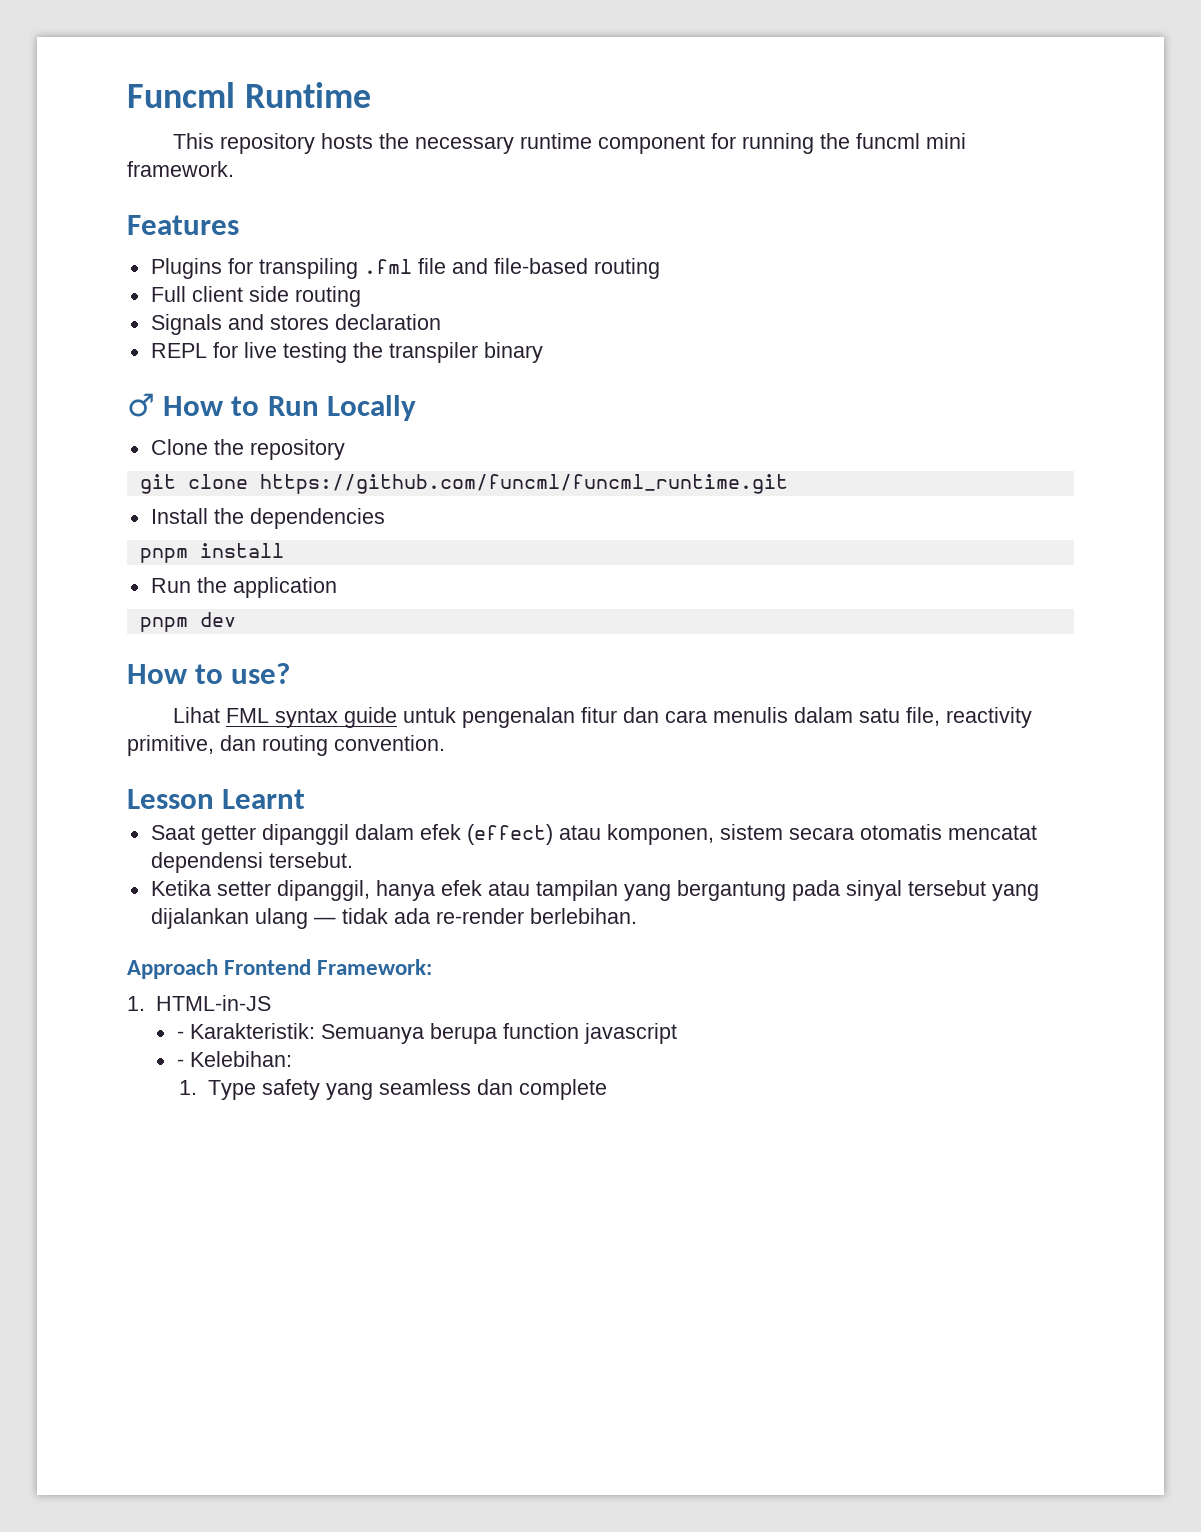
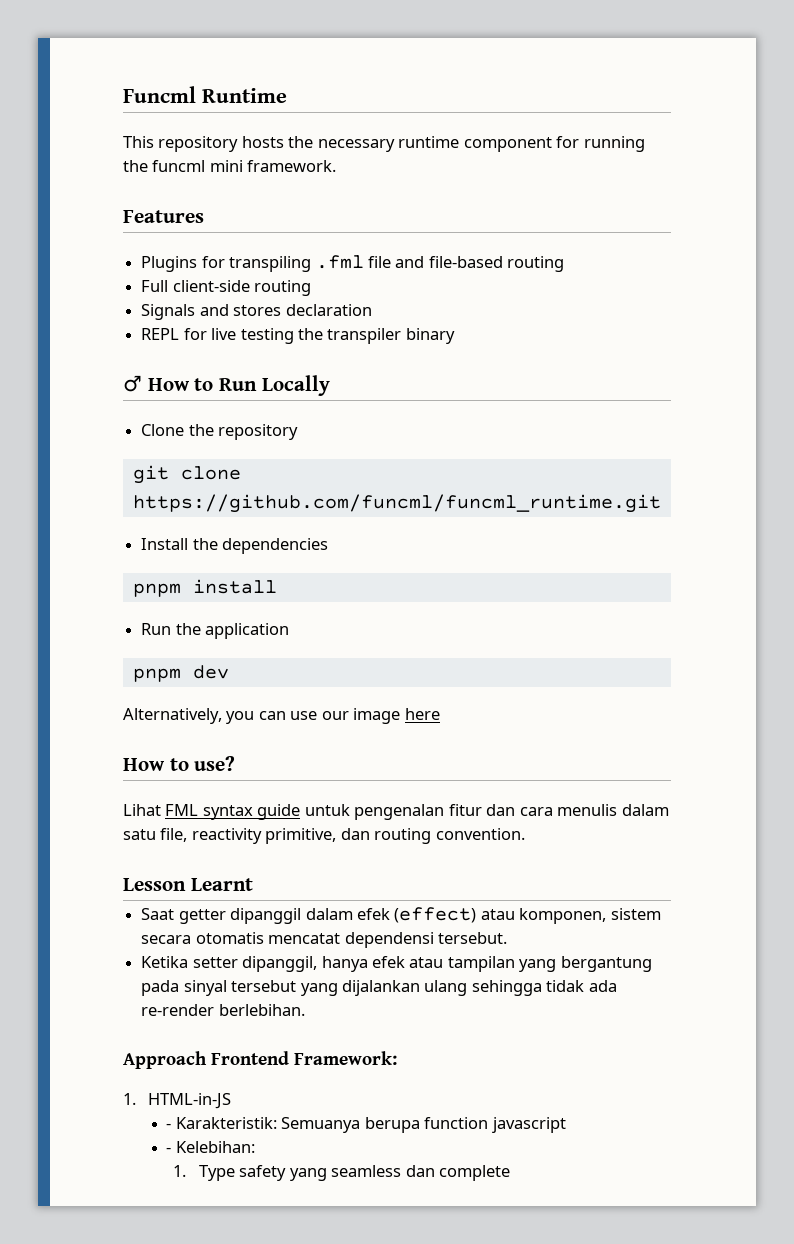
- Full client side routing
+ Full client-side routing
+ Alternatively, you can use our image here
- Ketika setter dipanggil, hanya efek atau tampilan yang bergantung pada sinyal tersebut yang dijalankan ulang — tidak ada re-render berlebihan.
+ Ketika setter dipanggil, hanya efek atau tampilan yang bergantung pada sinyal tersebut yang dijalankan ulang sehingga tidak ada re-render berlebihan.

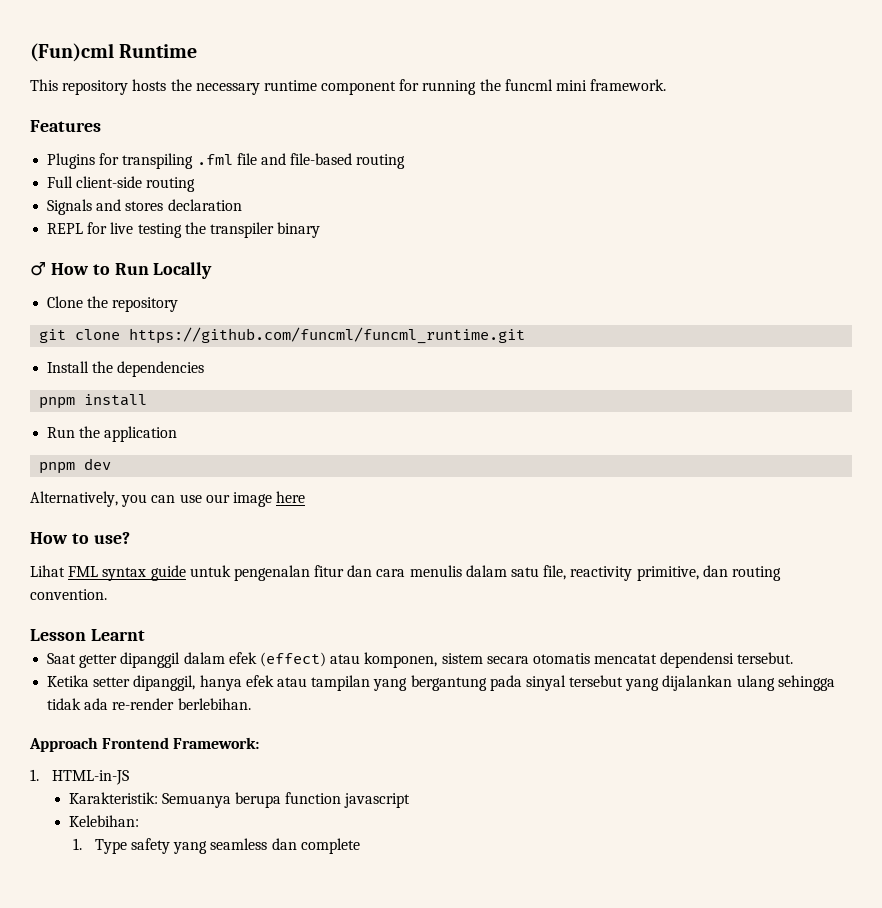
- Funcml Runtime
+ (Fun)cml Runtime
- - Karakteristik: Semuanya berupa function javascript
+ Karakteristik: Semuanya berupa function javascript
- - Kelebihan:
+ Kelebihan:

